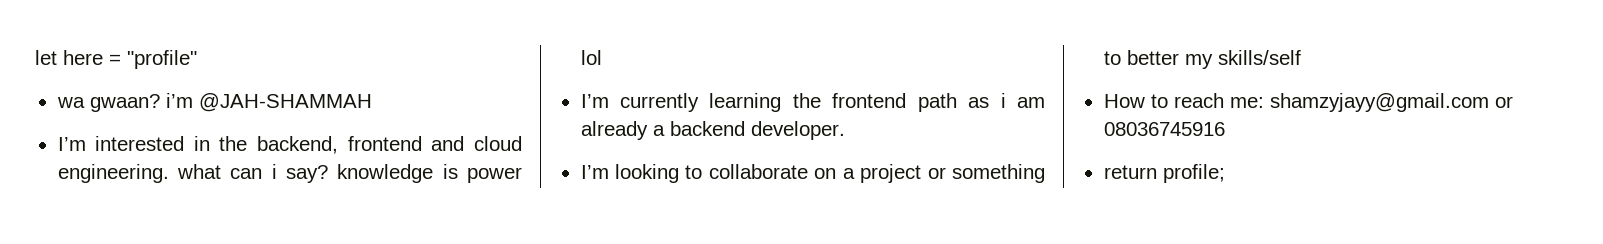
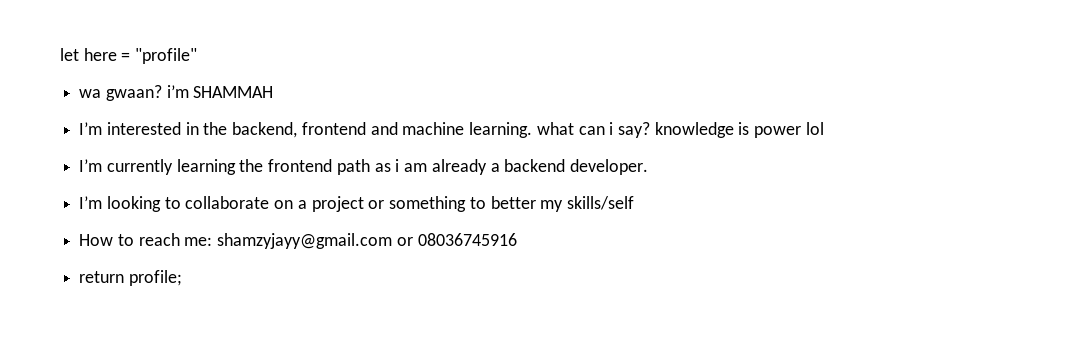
- wa gwaan? i’m @JAH-SHAMMAH
+ wa gwaan? i’m SHAMMAH
- I’m interested in the backend, frontend and cloud engineering. what can i say? knowledge is power lol
+ I’m interested in the backend, frontend and machine learning. what can i say? knowledge is power lol

